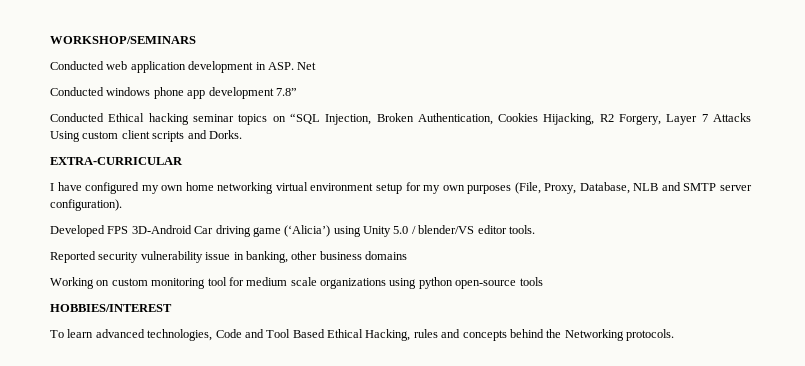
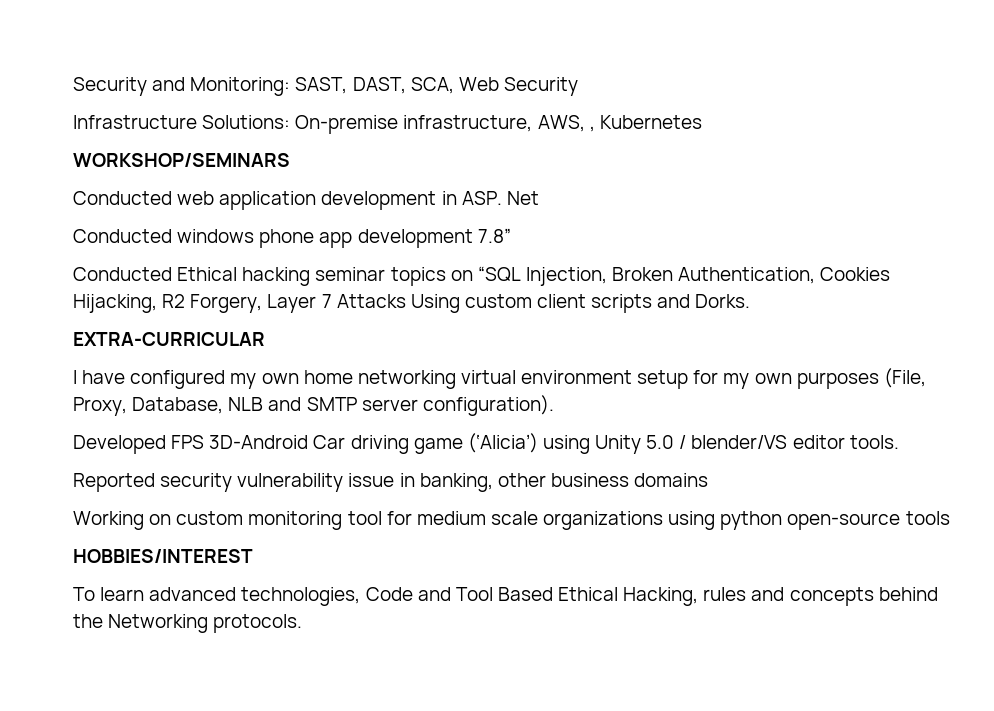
+ Security and Monitoring: SAST, DAST, SCA, Web Security
+ Infrastructure Solutions: On-premise infrastructure, AWS, , Kubernetes

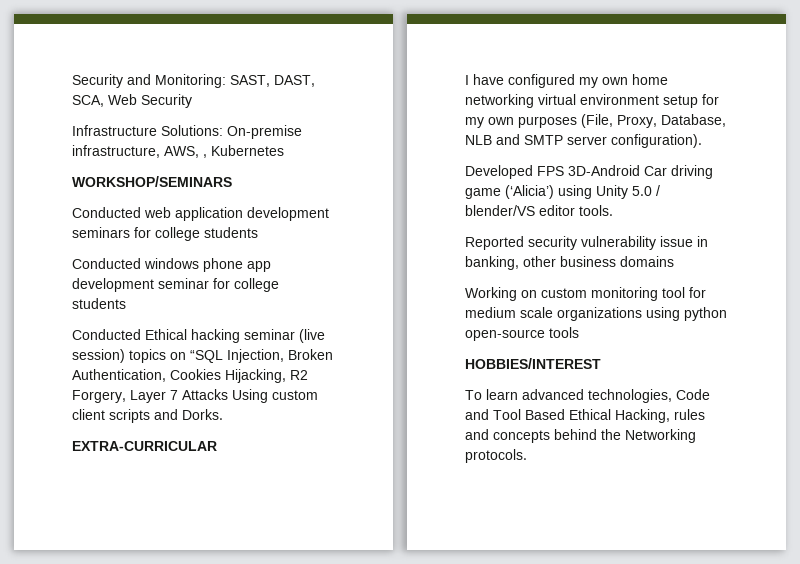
- Conducted web application development in ASP. Net
+ Conducted web application development seminars for college students
- Conducted windows phone app development 7.8”
+ Conducted windows phone app development seminar for college students
- Conducted Ethical hacking seminar topics on “SQL Injection, Broken Authentication, Cookies Hijacking, R2 Forgery, Layer 7 Attacks Using custom client scripts and Dorks.
+ Conducted Ethical hacking seminar (live session) topics on “SQL Injection, Broken Authentication, Cookies Hijacking, R2 Forgery, Layer 7 Attacks Using custom client scripts and Dorks.

